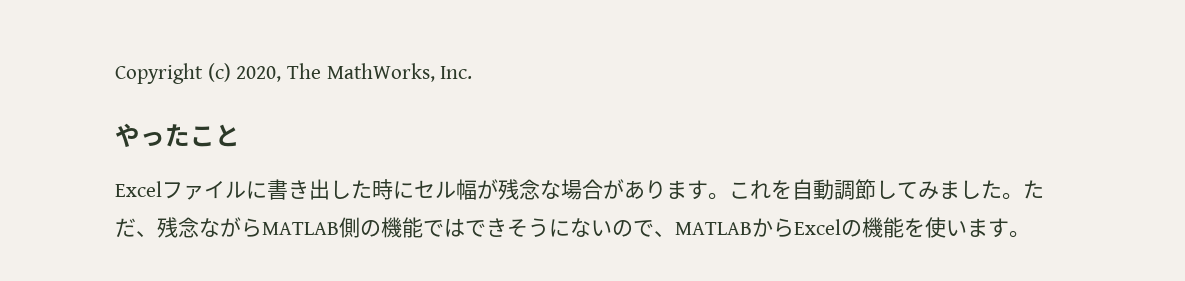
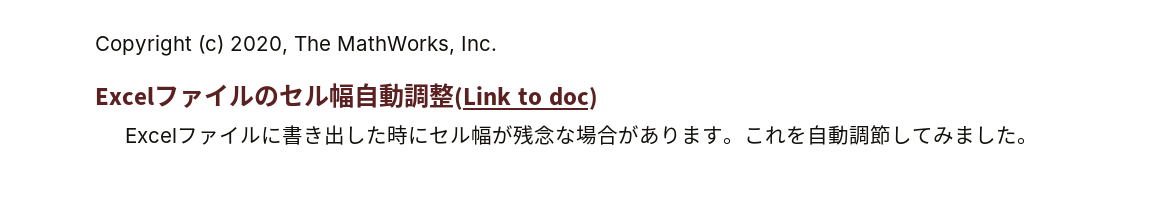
- やったこと
+ Excelファイルのセル幅自動調整(Link to doc)
- ただ、残念ながらMATLAB側の機能ではできそうにないので、MATLABからExcelの機能を使います。

